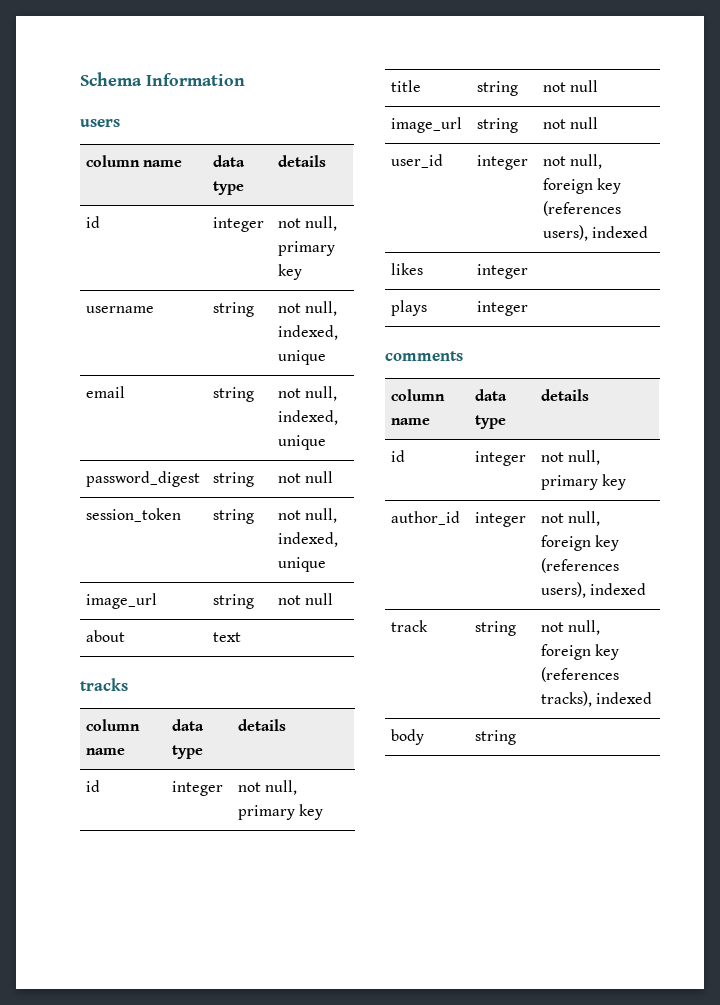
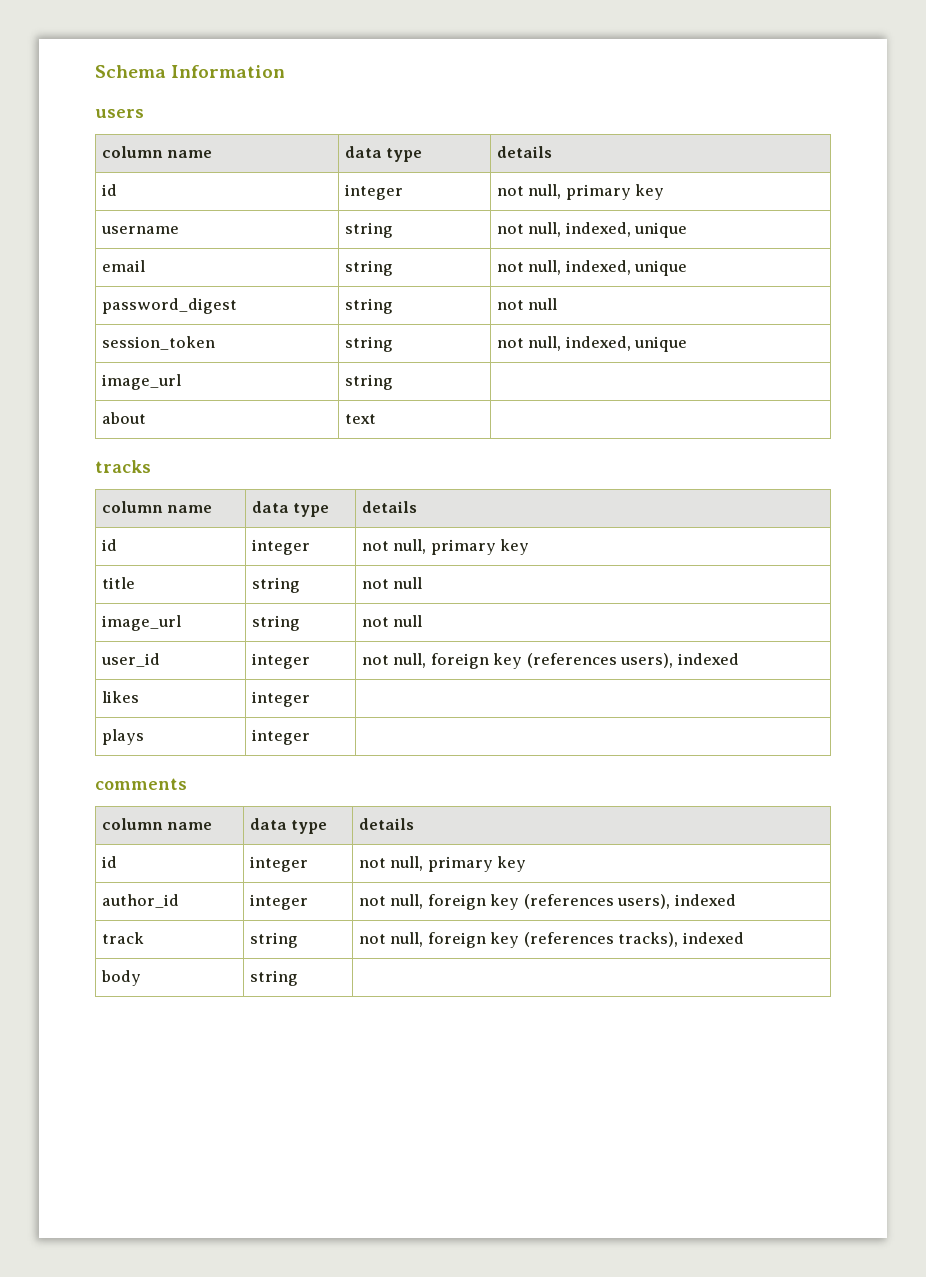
  session_token | string | not null, indexed, unique
- image_url | string | not null
+ image_url | string |

